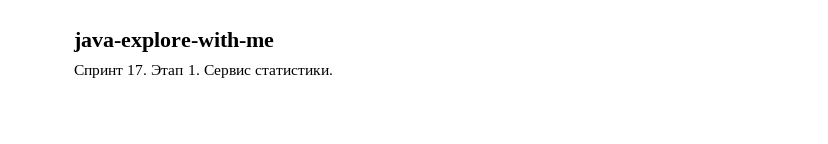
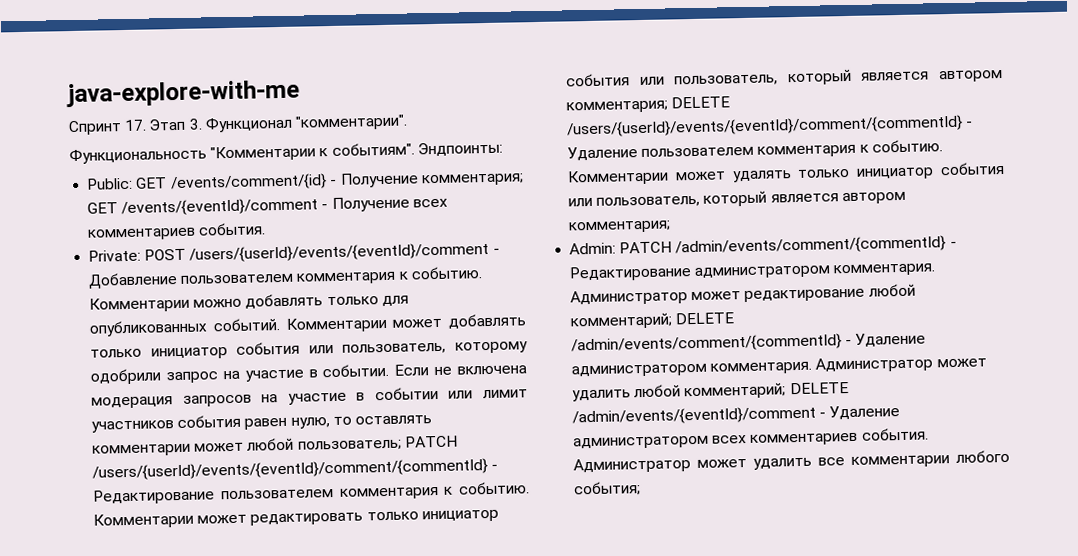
- Спринт 17. Этап 1. Сервис статистики.
+ Спринт 17. Этап 3. Функционал "комментарии".
+ Функциональность "Комментарии к событиям". Эндпоинты:
+ Public: GET /events/comment/{id} - Получение комментария; GET /events/{eventId}/comment - Получение всех комментариев события.
+ Private: POST /users/{userId}/events/{eventId}/comment - Добавление пользователем комментария к событию. Комментарии можно добавлять только для опубликованных событий. Комментарии может добавлять только инициатор события или пользователь, которому одобрили запрос на участие в событии. Если не включена модерация запросов на участие в событии или лимит участников события равен нулю, то оставлять комментарии может любой пользователь; PATCH /users/{userId}/events/{eventId}/comment/{commentId} - Редактирование пользователем комментария к событию. Комментарии может редактировать только инициатор события или пользователь, который является автором комментария; DELETE /users/{userId}/events/{eventId}/comment/{commentId} - Удаление пользователем комментария к событию. Комментарии может удалять только инициатор события или пользователь, который является автором комментария;
+ Admin: PATCH /admin/events/comment/{commentId} - Редактирование администратором комментария. Администратор может редактирование любой комментарий; DELETE /admin/events/comment/{commentId} - Удаление администратором комментария. Администратор может удалить любой комментарий; DELETE /admin/events/{eventId}/comment - Удаление администратором всех комментариев события. Администратор может удалить все комментарии любого события;

